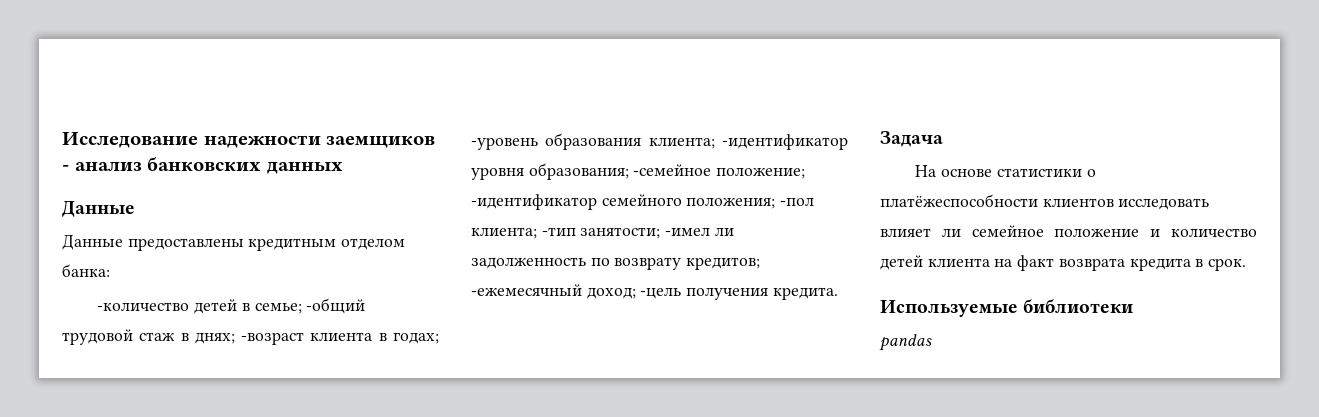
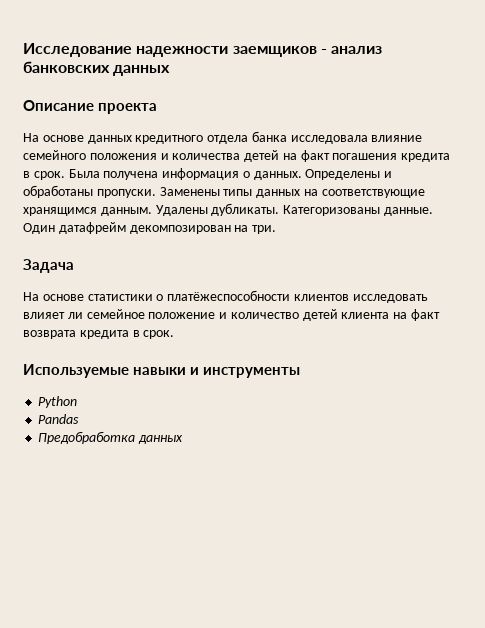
  Исследование надежности заемщиков - анализ банковских данных
- Данные
- Данные предоставлены кредитным отделом банка:
- -количество детей в семье; -общий трудовой стаж в днях; -возраст клиента в годах; -уровень образования клиента; -идентификатор уровня образования; -семейное положение; -идентификатор семейного положения; -пол клиента; -тип занятости; -имел ли задолженность по возврату кредитов; -ежемесячный доход; -цель получения кредита.
+ Описание проекта
+ На основе данных кредитного отдела банка исследовала влияние семейного положения и количества детей на факт погашения кредита в срок. Была получена информация о данных. Определены и обработаны пропуски. Заменены типы данных на соответствующие хранящимся данным. Удалены дубликаты. Категоризованы данные. Один датафрейм декомпозирован на три.
- Используемые библиотеки
- pandas
+ Используемые навыки и инструменты
+ Python
+ Pandas
+ Предобработка данных

